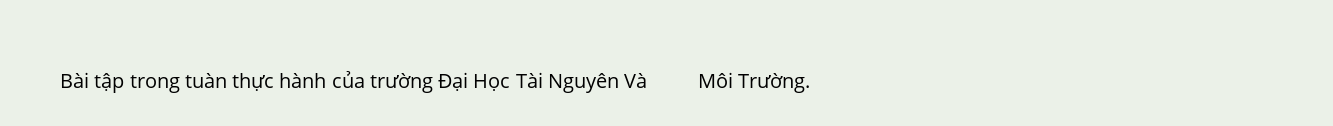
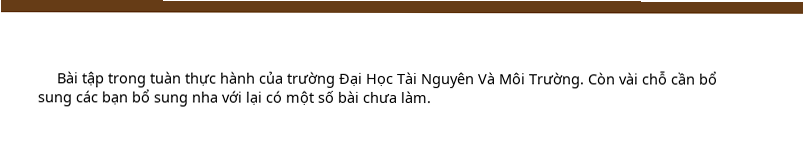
+ Còn vài chỗ cần bổ sung các bạn bổ sung nha với lại có một số bài chưa làm.

